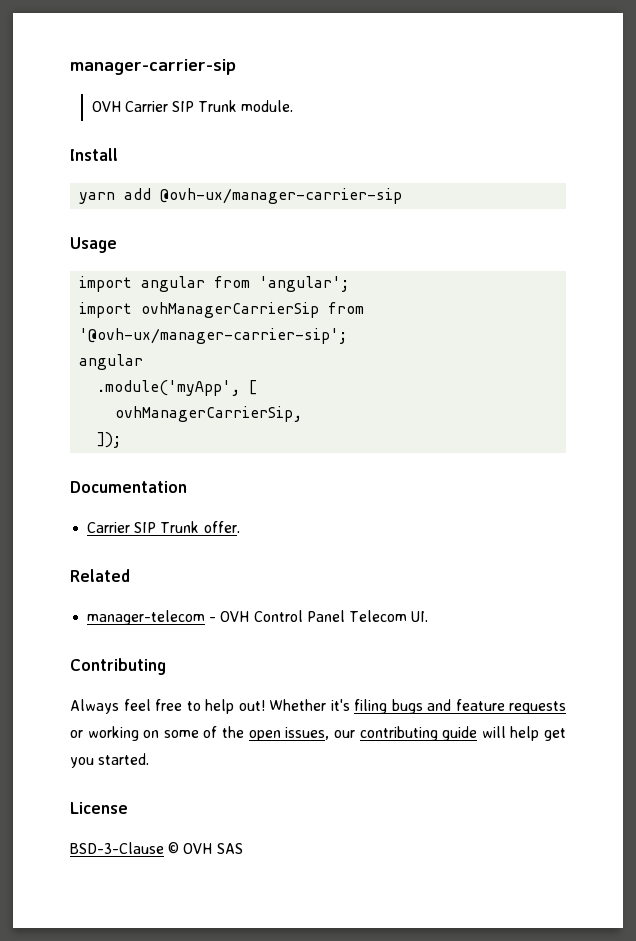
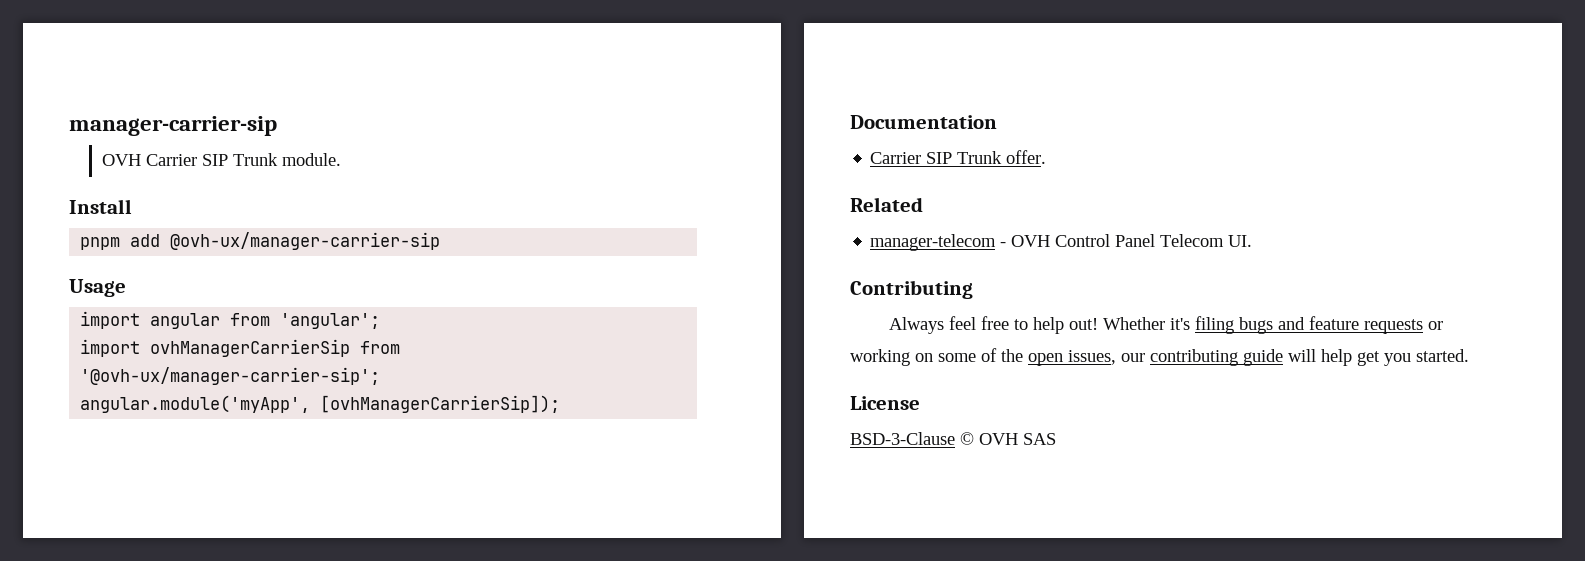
- yarn add @ovh-ux/manager-carrier-sip
+ pnpm add @ovh-ux/manager-carrier-sip
  import ovhManagerCarrierSip from '@ovh-ux/manager-carrier-sip';
- angular
- .module('myApp', [
- ovhManagerCarrierSip,
- ]);
+ angular.module('myApp', [ovhManagerCarrierSip]);

